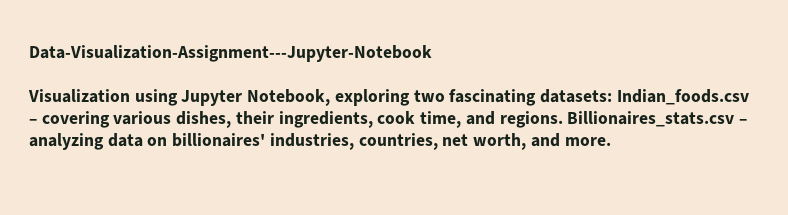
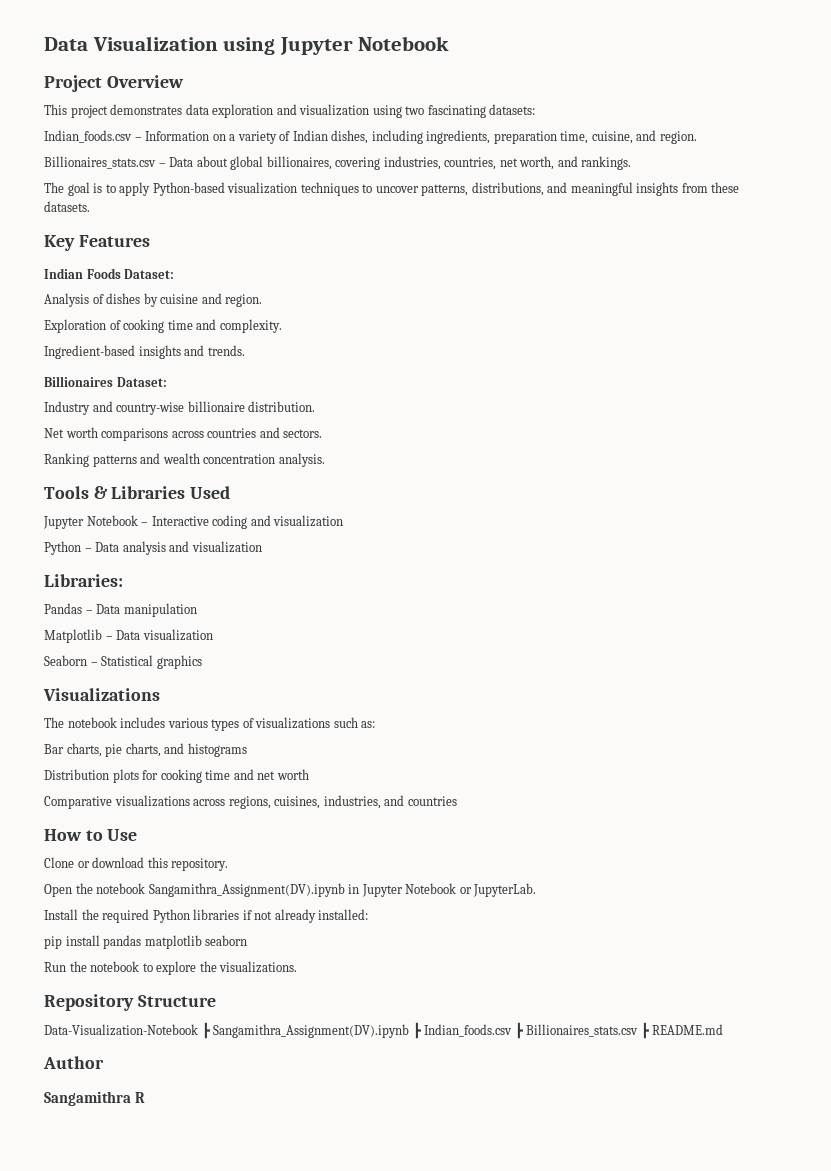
- Data-Visualization-Assignment---Jupyter-Notebook
- Visualization using Jupyter Notebook, exploring two fascinating datasets: Indian_foods.csv – covering various dishes, their ingredients, cook time, and regions. Billionaires_stats.csv – analyzing data on billionaires' industries, countries, net worth, and more.
+ Data Visualization using Jupyter Notebook
+ Project Overview
+ This project demonstrates data exploration and visualization using two fascinating datasets:
+ Indian_foods.csv – Information on a variety of Indian dishes, including ingredients, preparation time, cuisine, and region.
+ Billionaires_stats.csv – Data about global billionaires, covering industries, countries, net worth, and rankings.
+ The goal is to apply Python-based visualization techniques to uncover patterns, distributions, and meaningful insights from these datasets.
+ Key Features
+ Indian Foods Dataset:
+ Analysis of dishes by cuisine and region.
+ Exploration of cooking time and complexity.
+ Ingredient-based insights and trends.
+ Billionaires Dataset:
+ Industry and country-wise billionaire distribution.
+ Net worth comparisons across countries and sectors.
+ Ranking patterns and wealth concentration analysis.
+ Tools & Libraries Used
+ Jupyter Notebook – Interactive coding and visualization
+ Python – Data analysis and visualization
+ Libraries:
+ Pandas – Data manipulation
+ Matplotlib – Data visualization
+ Seaborn – Statistical graphics
+ Visualizations
+ The notebook includes various types of visualizations such as:
+ Bar charts, pie charts, and histograms
+ Distribution plots for cooking time and net worth
+ Comparative visualizations across regions, cuisines, industries, and countries
+ How to Use
+ Clone or download this repository.
+ Open the notebook Sangamithra_Assignment(DV).ipynb in Jupyter Notebook or JupyterLab.
+ Install the required Python libraries if not already installed:
+ pip install pandas matplotlib seaborn
+ Run the notebook to explore the visualizations.
+ Repository Structure
+ Data-Visualization-Notebook ┣ Sangamithra_Assignment(DV).ipynb ┣ Indian_foods.csv ┣ Billionaires_stats.csv ┣ README.md
+ Author
+ Sangamithra R

